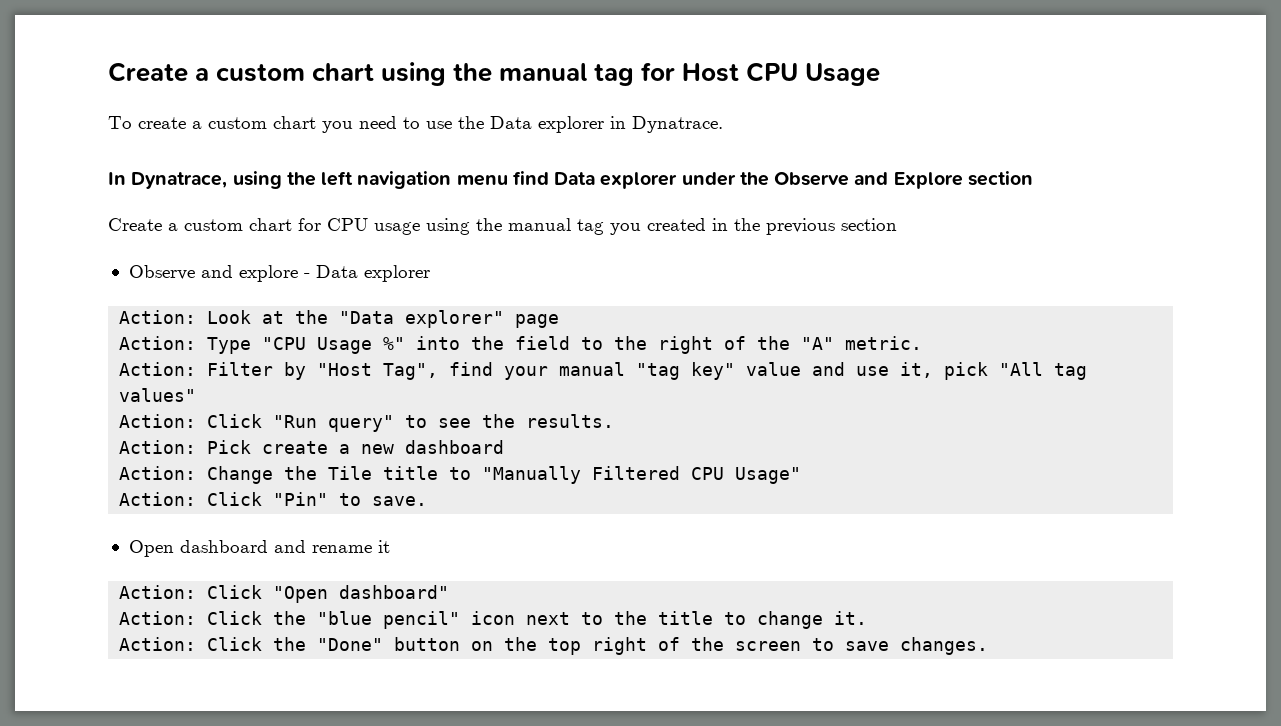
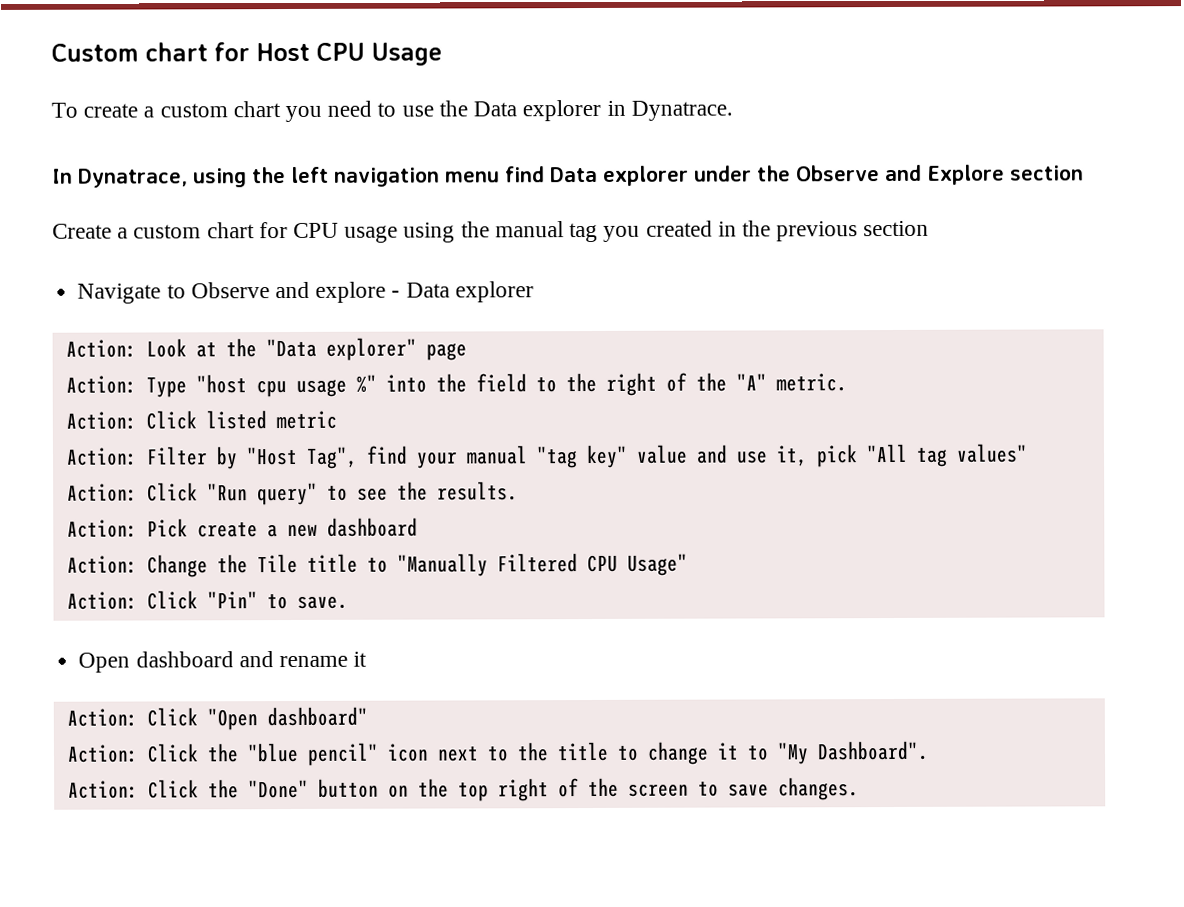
- Create a custom chart using the manual tag for Host CPU Usage
+ Custom chart for Host CPU Usage
- Observe and explore - Data explorer
+ Navigate to Observe and explore - Data explorer
- Action: Type "CPU Usage %" into the field to the right of the "A" metric.
+ Action: Type "host cpu usage %" into the field to the right of the "A" metric.
+ Action: Click listed metric
- Action: Click the "blue pencil" icon next to the title to change it.
+ Action: Click the "blue pencil" icon next to the title to change it to "My Dashboard".

